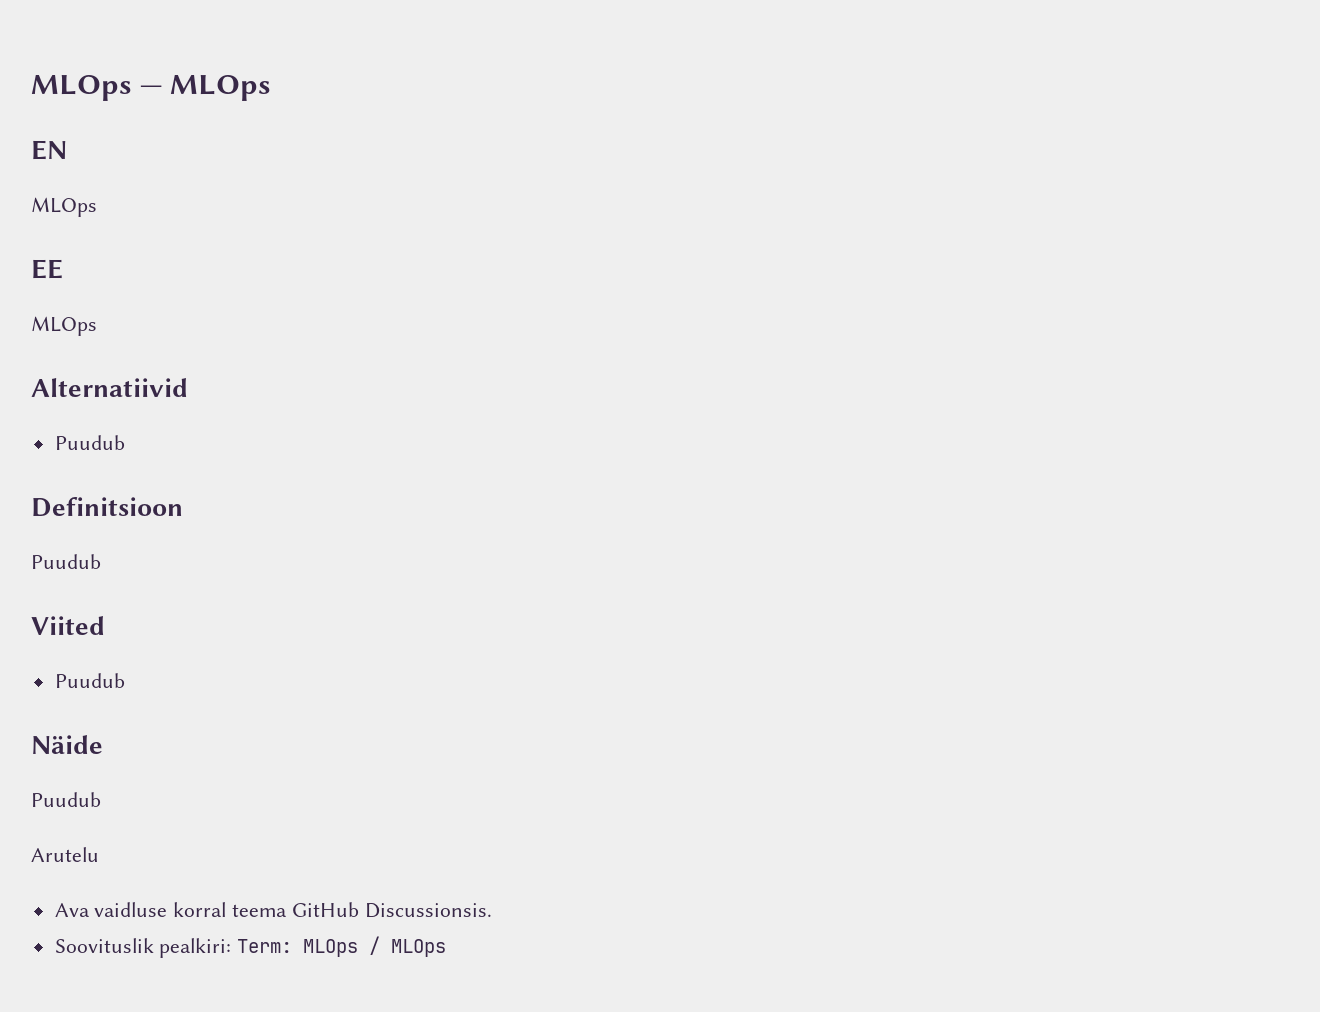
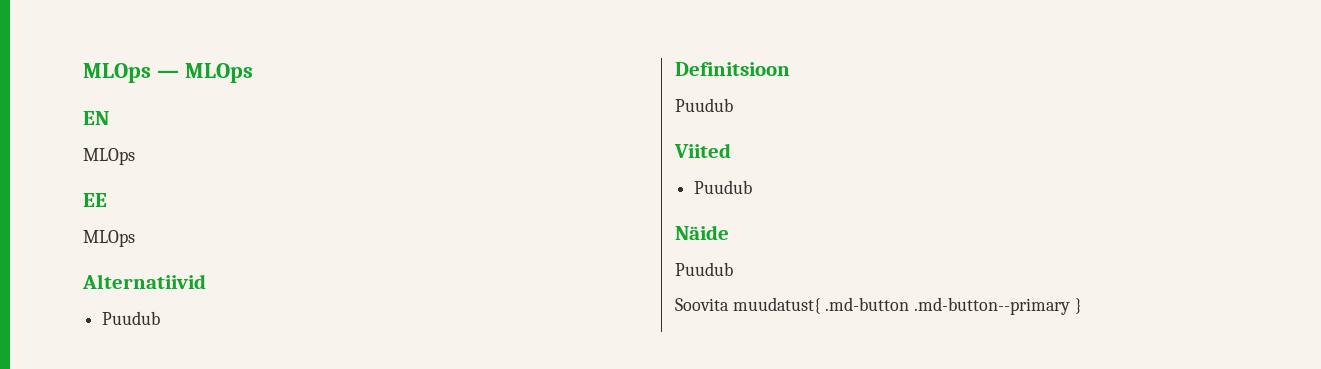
- Arutelu
- Ava vaidluse korral teema GitHub Discussionsis.
- Soovituslik pealkiri: Term: MLOps / MLOps
+ Soovita muudatust{ .md-button .md-button--primary }

